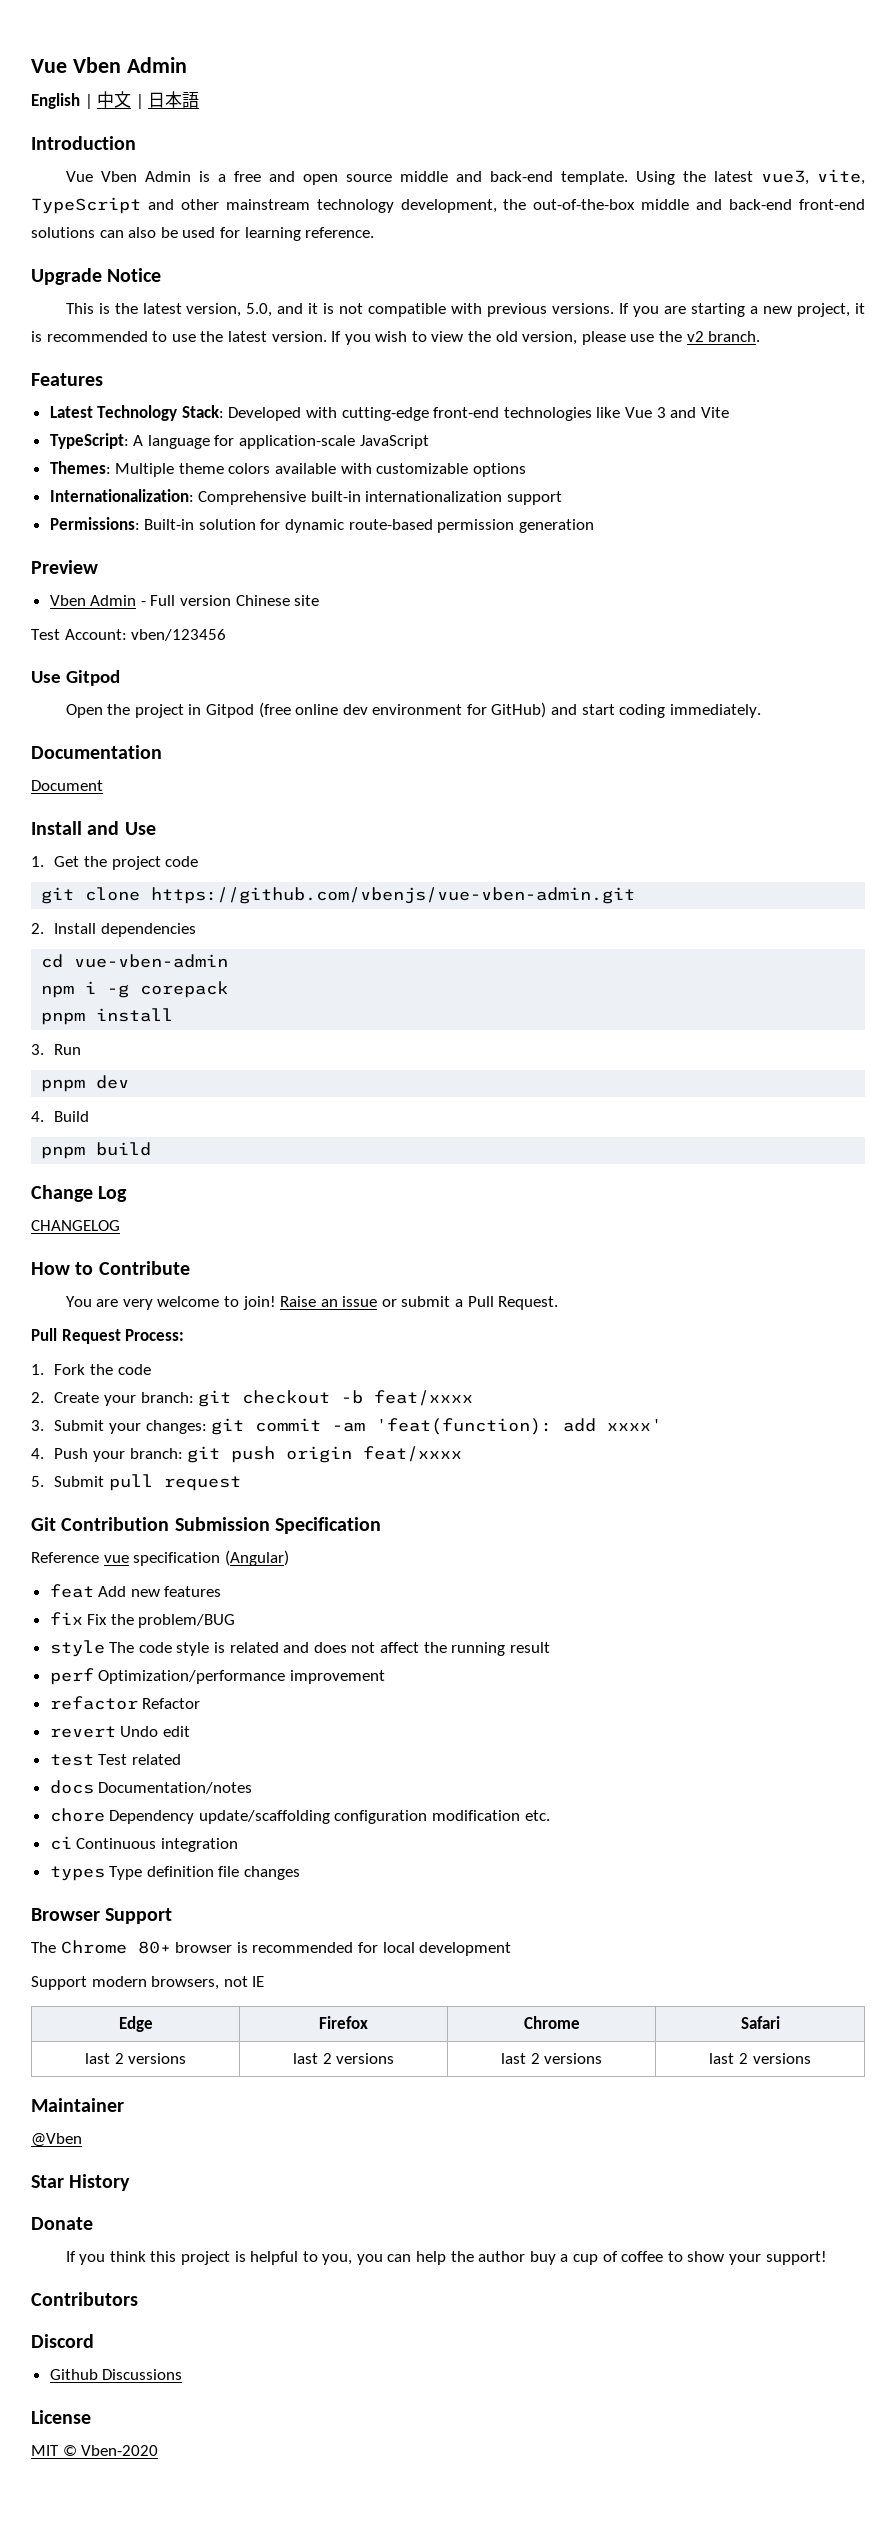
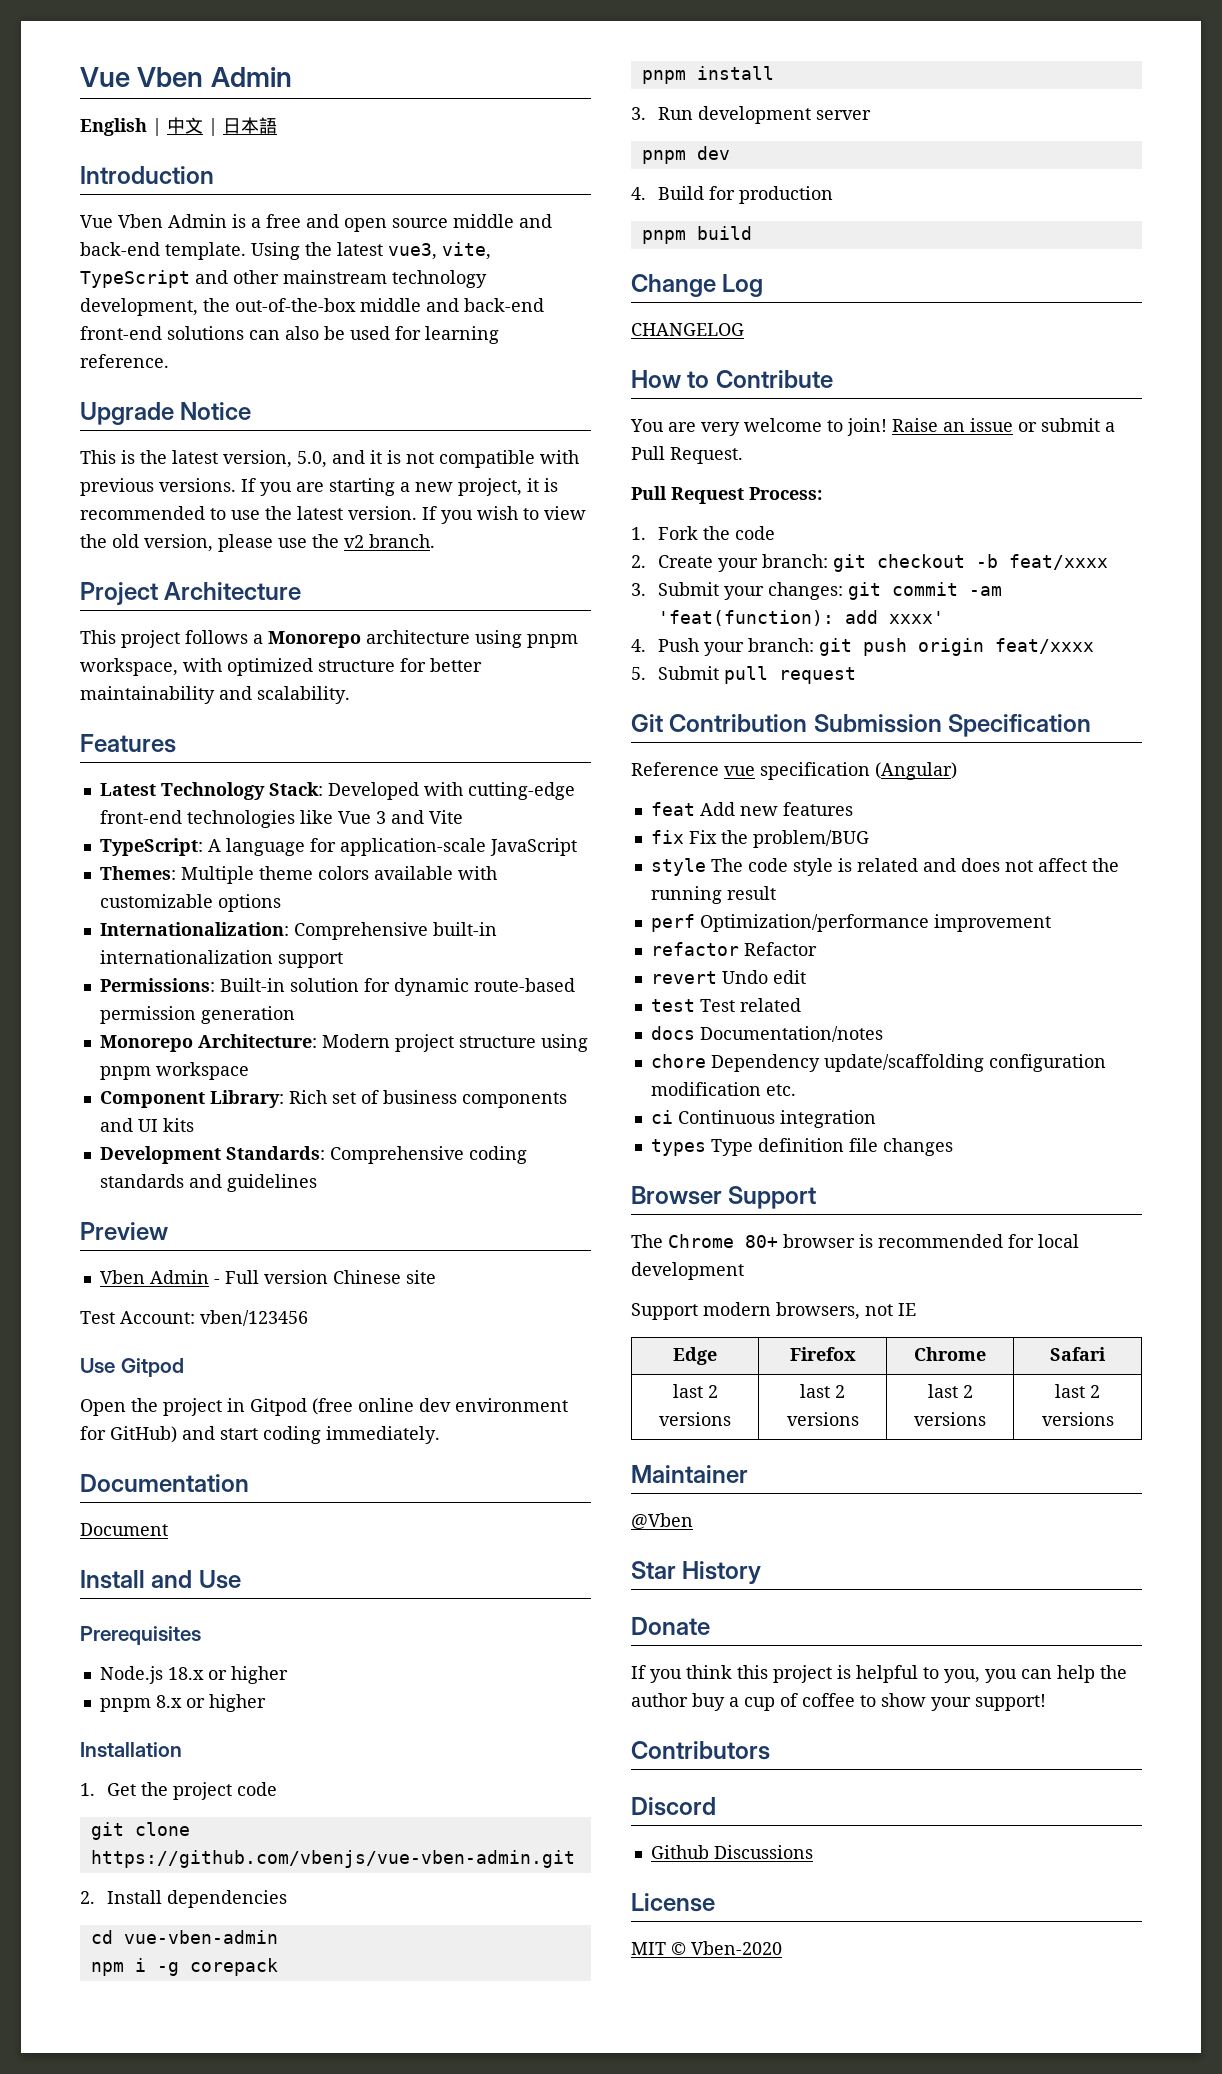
+ Project Architecture
+ This project follows a Monorepo architecture using pnpm workspace, with optimized structure for better maintainability and scalability.
+ Monorepo Architecture: Modern project structure using pnpm workspace
+ Component Library: Rich set of business components and UI kits
+ Development Standards: Comprehensive coding standards and guidelines
+ Prerequisites
+ Node.js 18.x or higher
+ pnpm 8.x or higher
+ Installation
- 3. Run
+ 3. Run development server
- 4. Build
+ 4. Build for production

